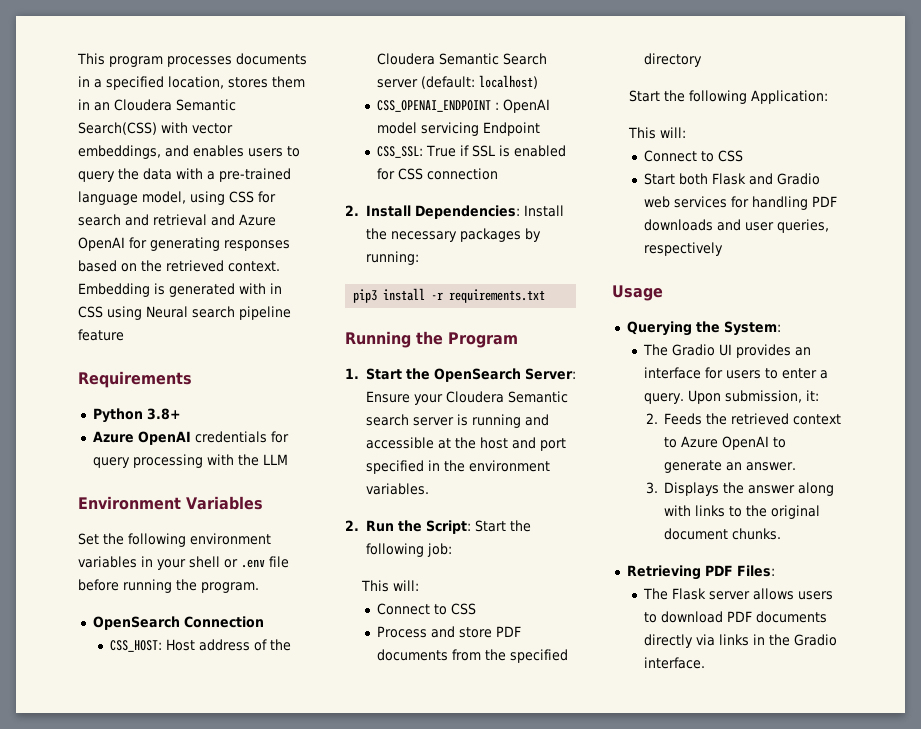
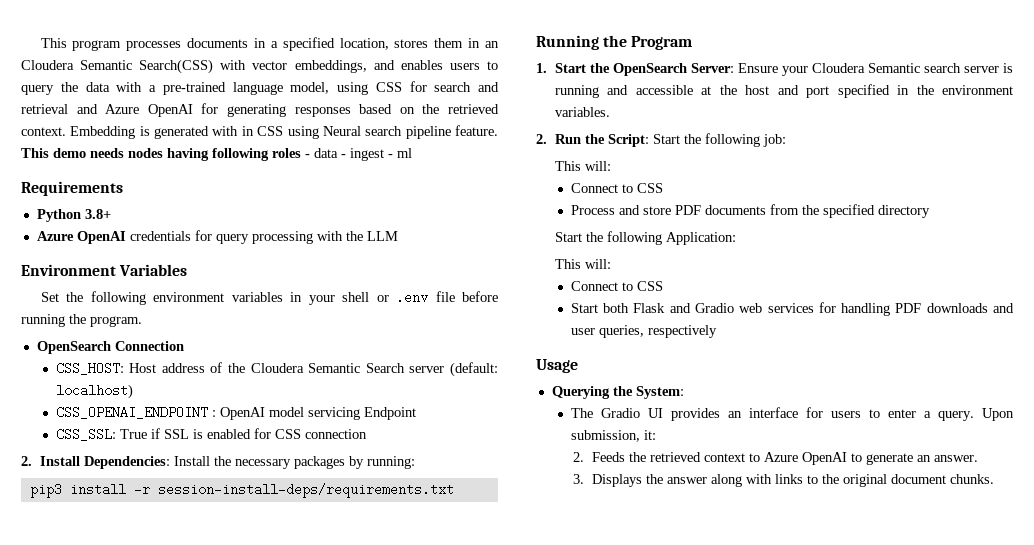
- Embedding is generated with in CSS using Neural search pipeline feature
+ Embedding is generated with in CSS using Neural search pipeline feature. This demo needs nodes having following roles - data - ingest - ml
- pip3 install -r requirements.txt
+ pip3 install -r session-install-deps/requirements.txt
- Retrieving PDF Files:
- The Flask server allows users to download PDF documents directly via links in the Gradio interface.

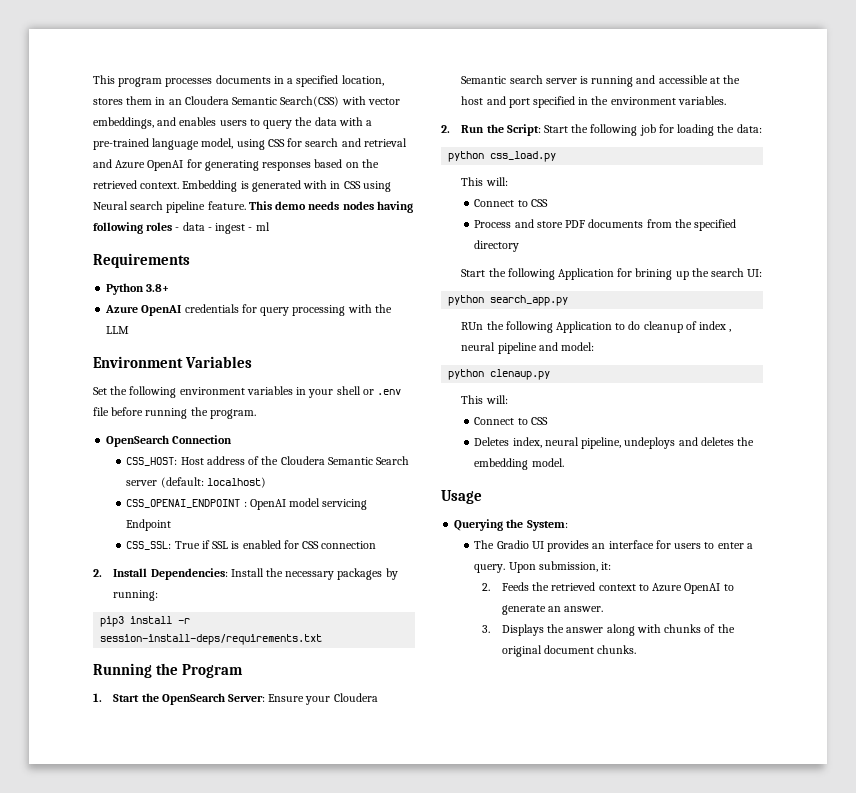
- 2. Run the Script: Start the following job:
+ 2. Run the Script: Start the following job for loading the data:
+ python css_load.py
- Start the following Application:
+ Start the following Application for brining up the search UI:
+ python search_app.py
+ RUn the following Application to do cleanup of index , neural pipeline and model:
+ python clenaup.py
  This will:
  Connect to CSS
- Start both Flask and Gradio web services for handling PDF downloads and user queries, respectively
+ Deletes index, neural pipeline, undeploys and deletes the embedding model.
- 3. Displays the answer along with links to the original document chunks.
+ 3. Displays the answer along with chunks of the original document chunks.

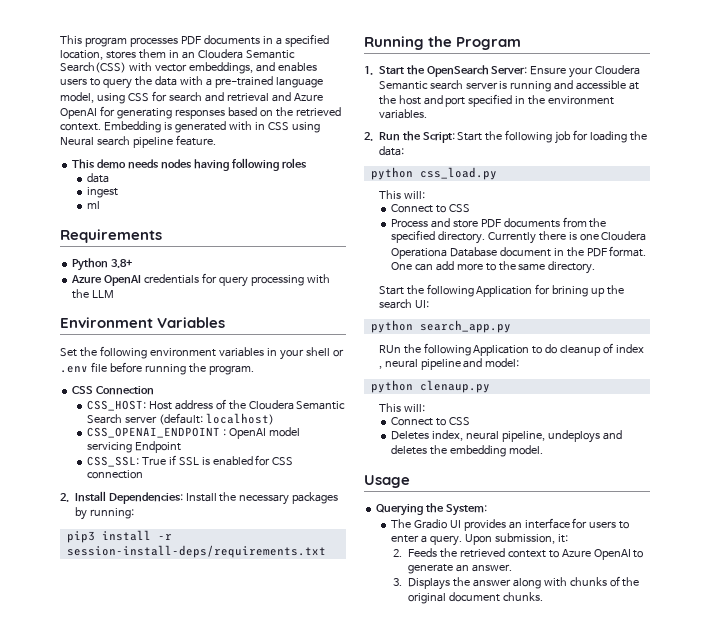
- This program processes documents in a specified location, stores them in an Cloudera Semantic Search(CSS) with vector embeddings, and enables users to query the data with a pre-trained language model, using CSS for search and retrieval and Azure OpenAI for generating responses based on the retrieved context.
+ This program processes PDF documents in a specified location, stores them in an Cloudera Semantic Search(CSS) with vector embeddings, and enables users to query the data with a pre-trained language model, using CSS for search and retrieval and Azure OpenAI for generating responses based on the retrieved context.
- Embedding is generated with in CSS using Neural search pipeline feature. This demo needs nodes having following roles - data - ingest - ml
+ Embedding is generated with in CSS using Neural search pipeline feature.
+ This demo needs nodes having following roles
+ data
+ ingest
+ ml
- OpenSearch Connection
+ CSS Connection
- Process and store PDF documents from the specified directory
+ Process and store PDF documents from the specified directory. Currently there is one Cloudera Operationa Database document in the PDF format. One can add more to the same directory.

